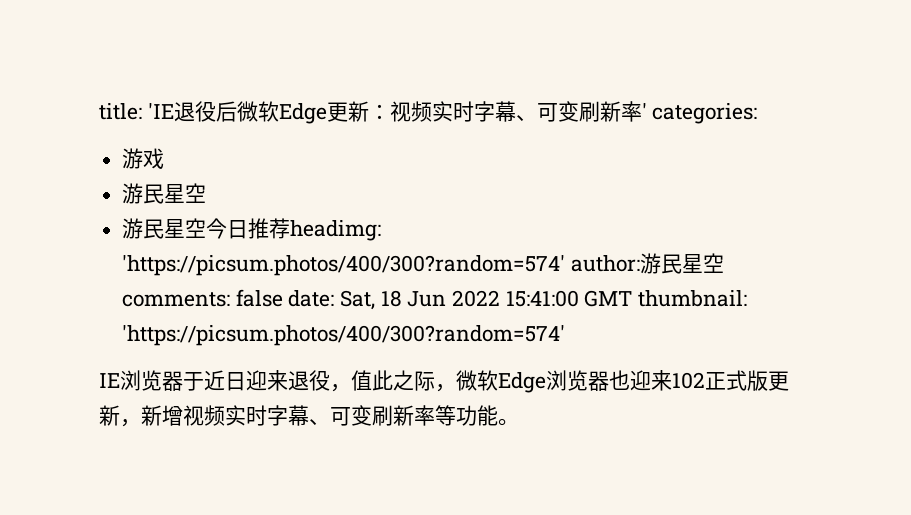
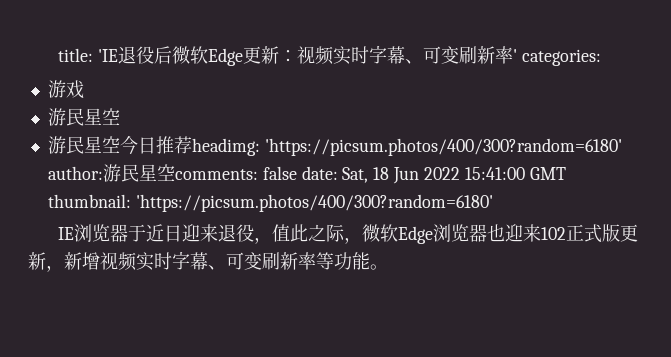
- 游民星空今日推荐headimg: 'https://picsum.photos/400/300?random=574' author:游民星空comments: false date: Sat, 18 Jun 2022 15:41:00 GMT thumbnail: 'https://picsum.photos/400/300?random=574'
+ 游民星空今日推荐headimg: 'https://picsum.photos/400/300?random=6180' author:游民星空comments: false date: Sat, 18 Jun 2022 15:41:00 GMT thumbnail: 'https://picsum.photos/400/300?random=6180'

